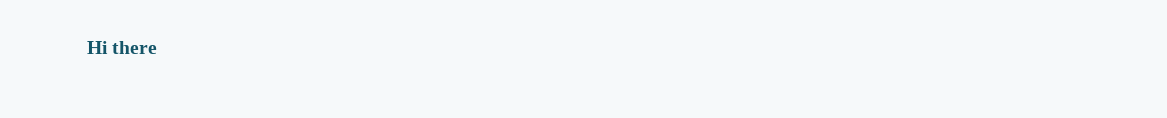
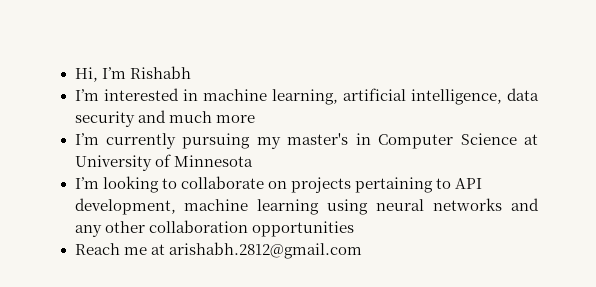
- Hi there
+ Hi, I’m Rishabh
+ I’m interested in machine learning, artificial intelligence, data security and much more
+ I’m currently pursuing my master's in Computer Science at University of Minnesota
+ I’m looking to collaborate on projects pertaining to API development, machine learning using neural networks and any other collaboration opportunities
+ Reach me at arishabh.2812@gmail.com

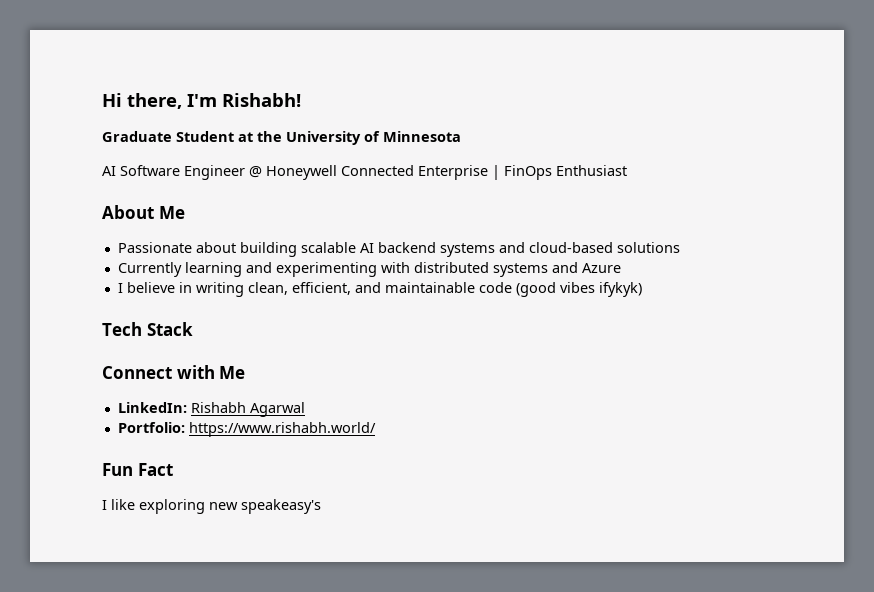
- Hi, I’m Rishabh
- I’m interested in machine learning, artificial intelligence, data security and much more
- I’m currently pursuing my master's in Computer Science at University of Minnesota
- I’m looking to collaborate on projects pertaining to API development, machine learning using neural networks and any other collaboration opportunities
- Reach me at arishabh.2812@gmail.com
+ Hi there, I'm Rishabh!
+ Graduate Student at the University of Minnesota
+ AI Software Engineer @ Honeywell Connected Enterprise | FinOps Enthusiast
+ About Me
+ Passionate about building scalable AI backend systems and cloud-based solutions
+ Currently learning and experimenting with distributed systems and Azure
+ I believe in writing clean, efficient, and maintainable code (good vibes ifykyk)
+ Tech Stack
+ Connect with Me
+ LinkedIn: Rishabh Agarwal
+ Portfolio: https://www.rishabh.world/
+ Fun Fact
+ I like exploring new speakeasy's

